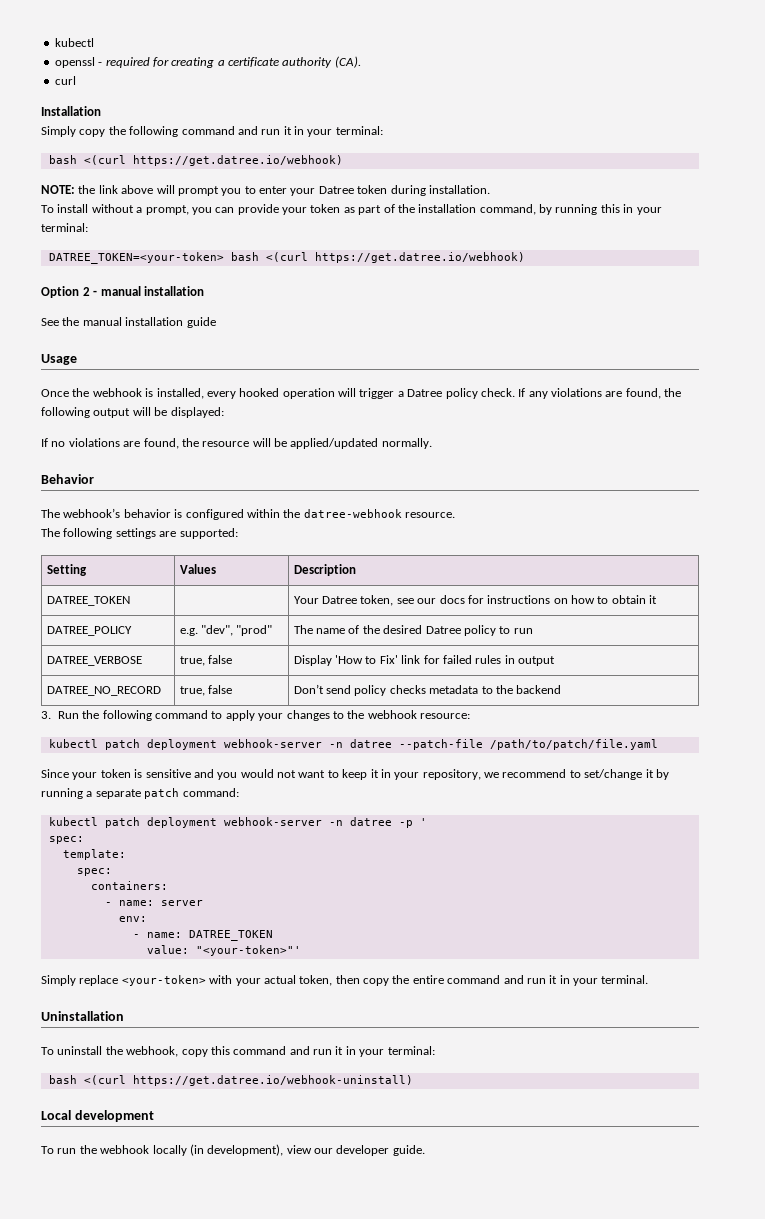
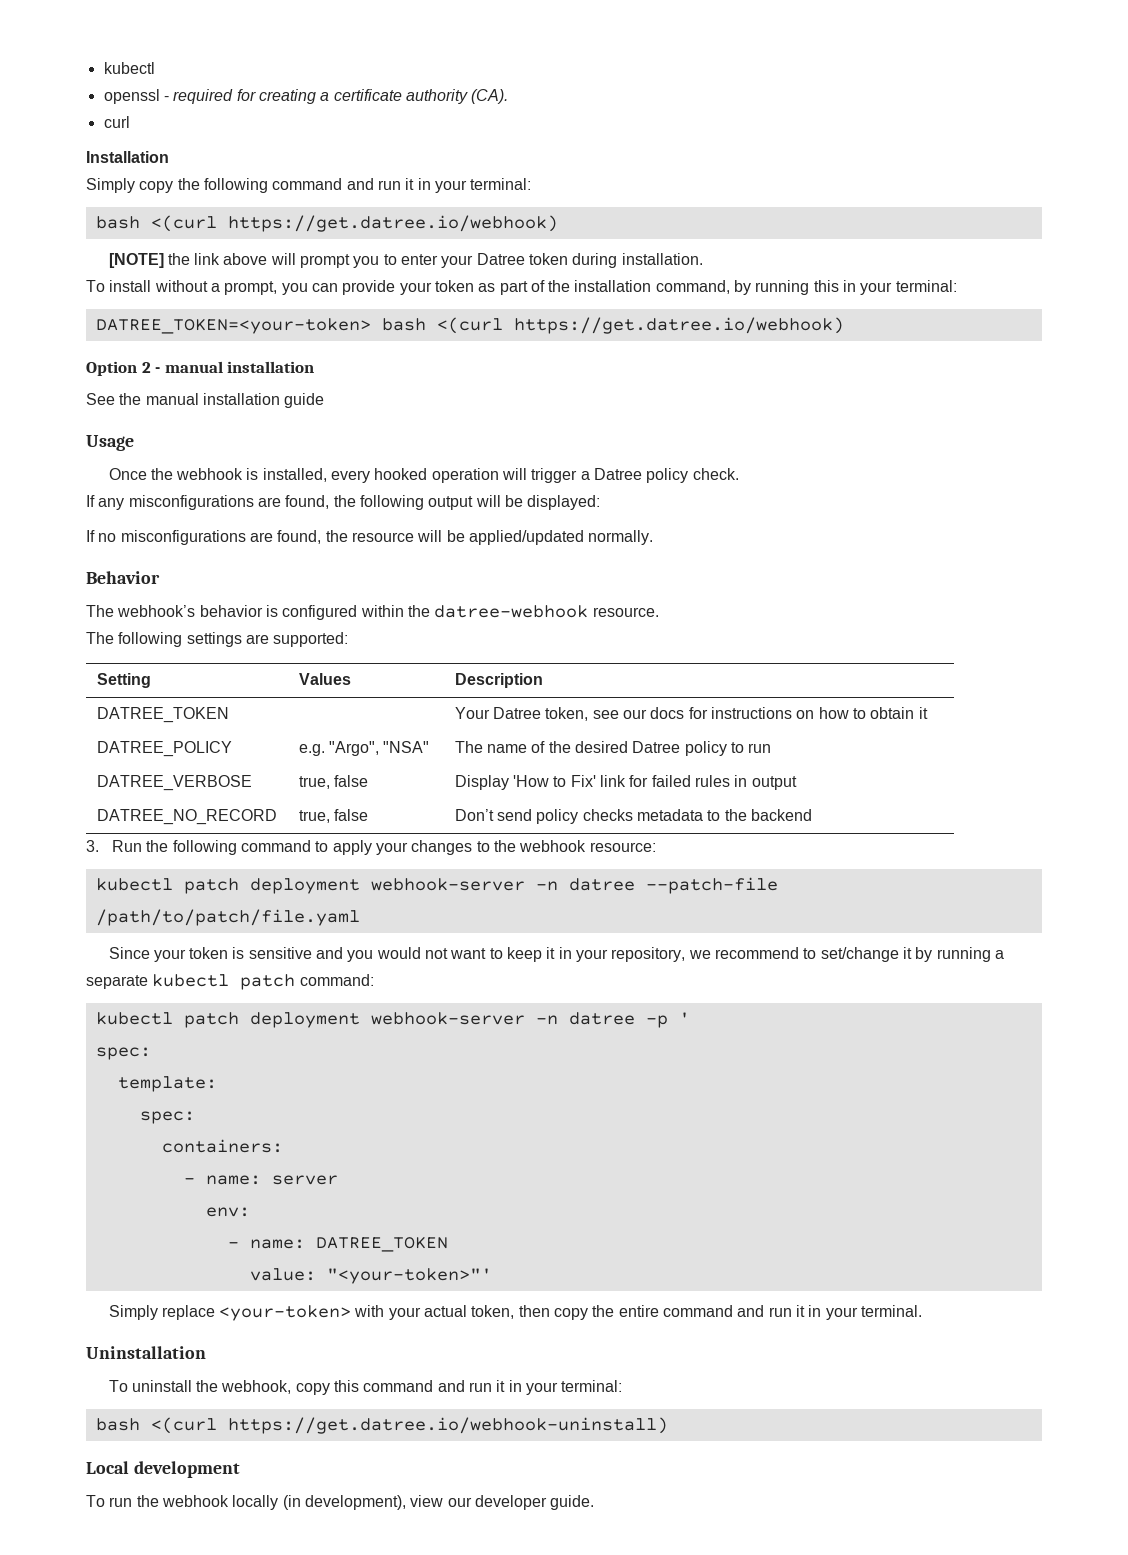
- NOTE: the link above will prompt you to enter your Datree token during installation.
+ [NOTE] the link above will prompt you to enter your Datree token during installation.
- Once the webhook is installed, every hooked operation will trigger a Datree policy check. If any violations are found, the following output will be displayed:
+ Once the webhook is installed, every hooked operation will trigger a Datree policy check.
+ If any misconfigurations are found, the following output will be displayed:
- If no violations are found, the resource will be applied/updated normally.
+ If no misconfigurations are found, the resource will be applied/updated normally.
- DATREE_POLICY | e.g. "dev", "prod" | The name of the desired Datree policy to run
+ DATREE_POLICY | e.g. "Argo", "NSA" | The name of the desired Datree policy to run
- Since your token is sensitive and you would not want to keep it in your repository, we recommend to set/change it by running a separate patch command:
+ Since your token is sensitive and you would not want to keep it in your repository, we recommend to set/change it by running a separate kubectl patch command:

